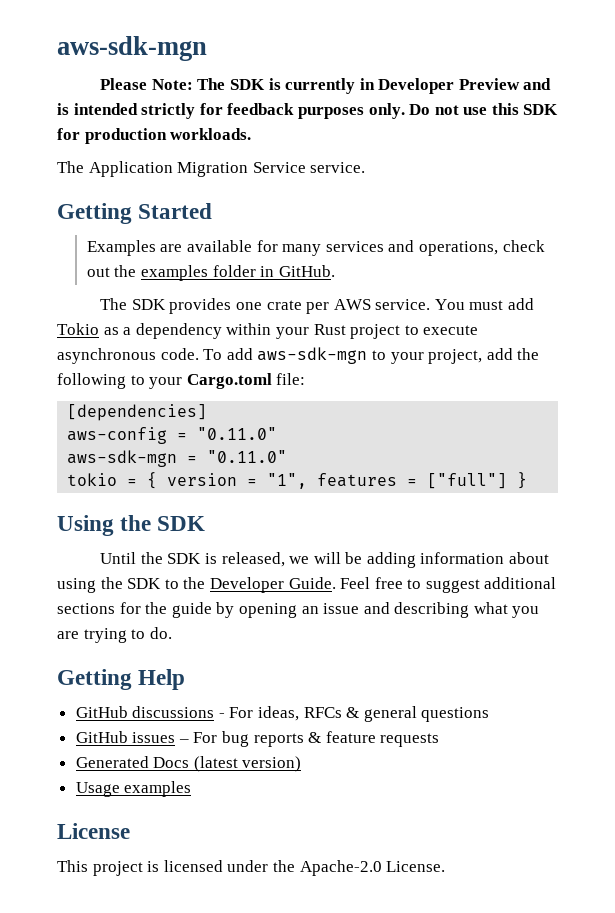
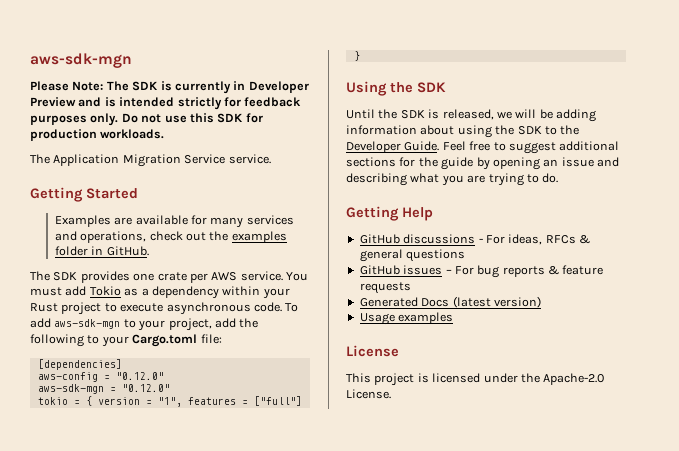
- aws-config = "0.11.0"
+ aws-config = "0.12.0"
- aws-sdk-mgn = "0.11.0"
+ aws-sdk-mgn = "0.12.0"

